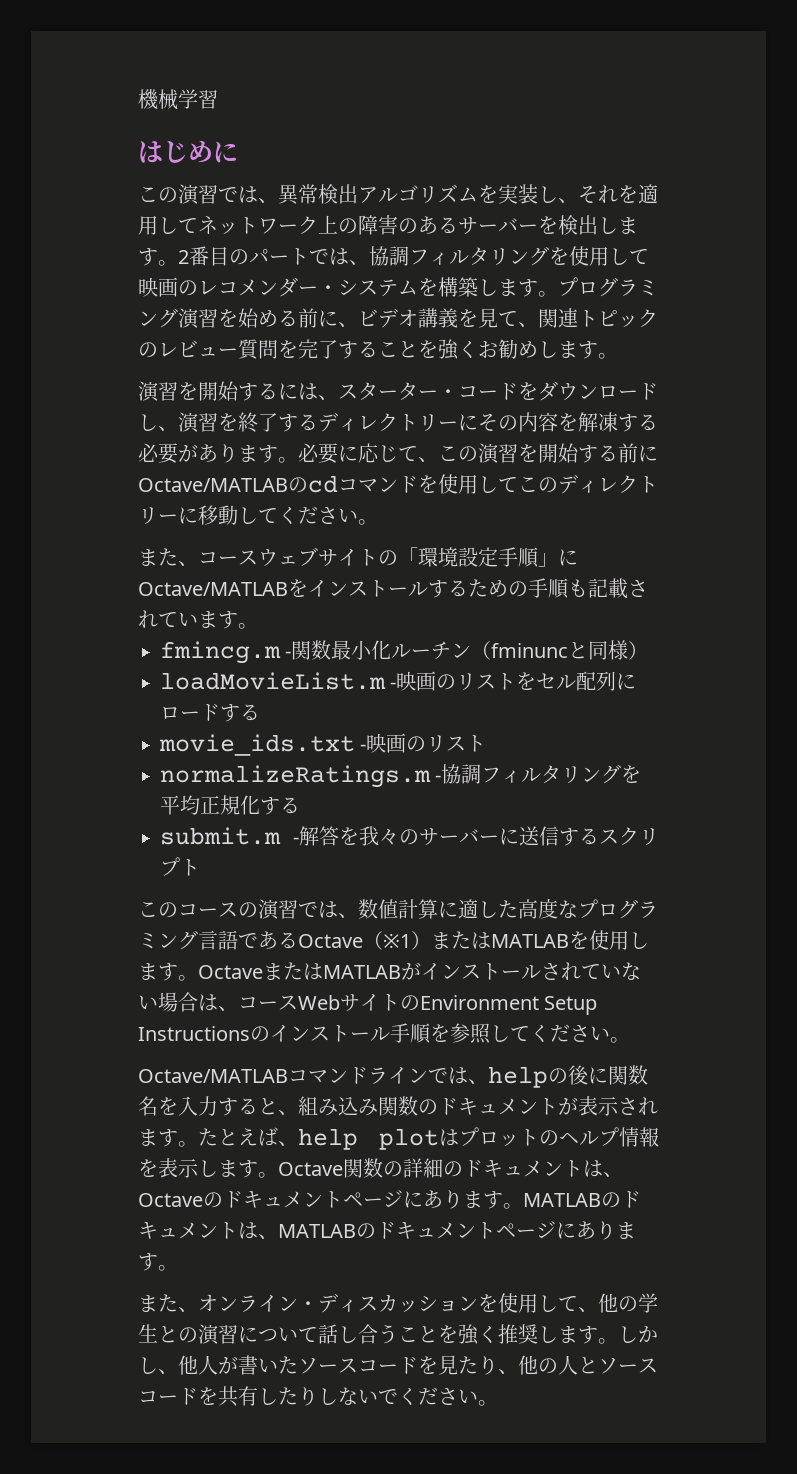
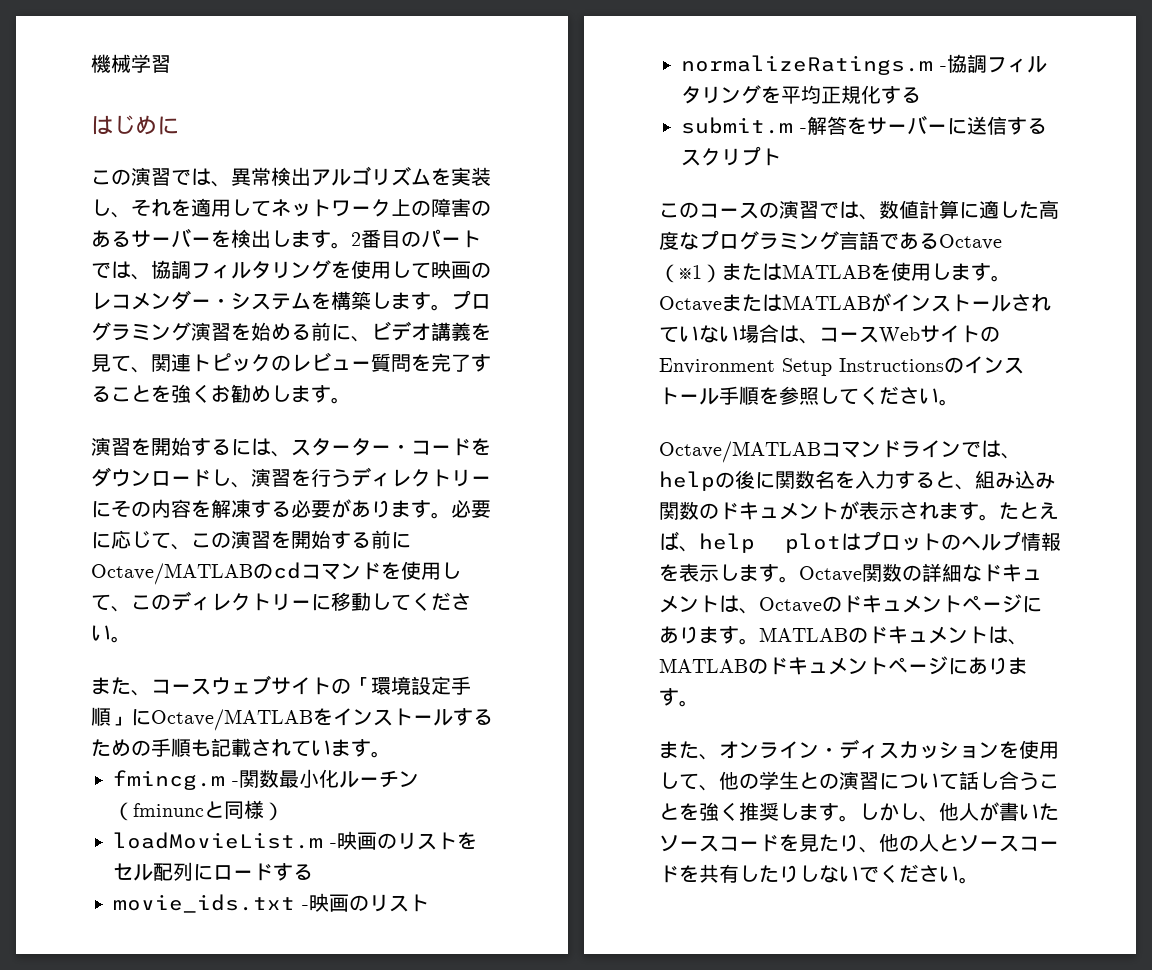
- 演習を開始するには、スターター・コードをダウンロードし、演習を終了するディレクトリーにその内容を解凍する必要があります。
+ 演習を開始するには、スターター・コードをダウンロードし、演習を行うディレクトリーにその内容を解凍する必要があります。
- 必要に応じて、この演習を開始する前にOctave/MATLABのcdコマンドを使用してこのディレクトリーに移動してください。
+ 必要に応じて、この演習を開始する前にOctave/MATLABのcdコマンドを使用して、このディレクトリーに移動してください。
- submit.m -解答を我々のサーバーに送信するスクリプト
+ submit.m -解答をサーバーに送信するスクリプト
- Octave関数の詳細のドキュメントは、Octaveのドキュメントページにあります。
+ Octave関数の詳細なドキュメントは、Octaveのドキュメントページにあります。

